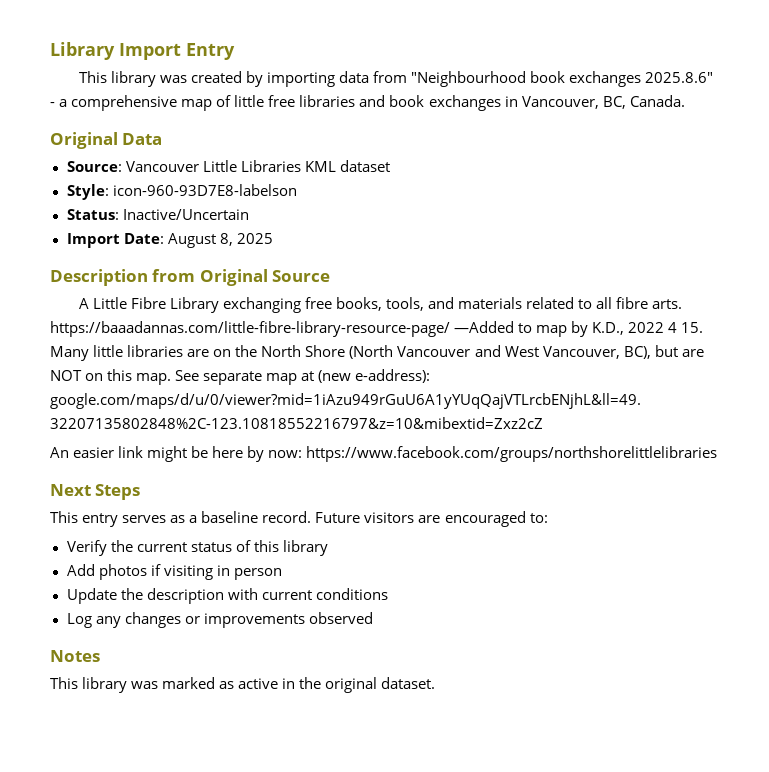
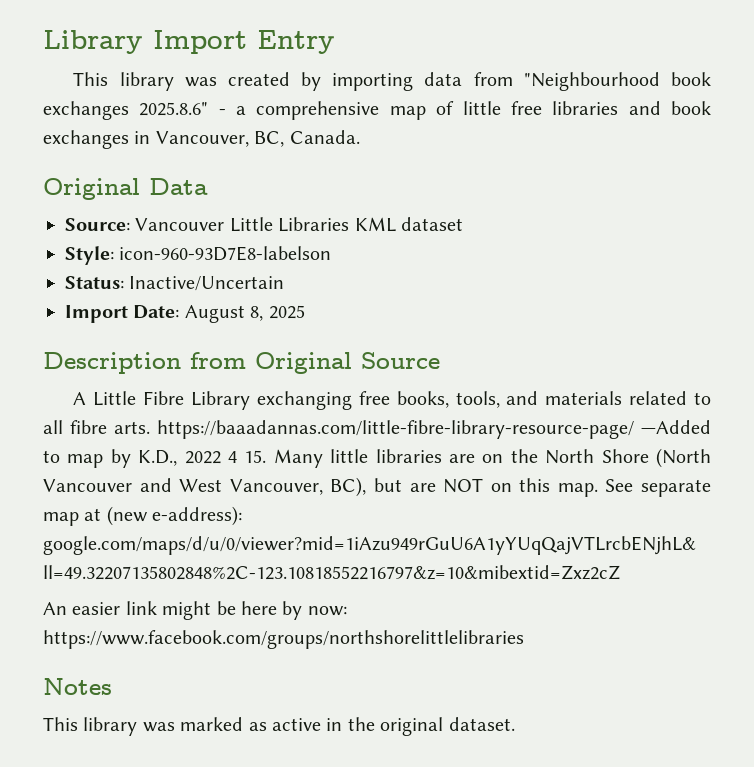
- Next Steps
- This entry serves as a baseline record. Future visitors are encouraged to:
- Verify the current status of this library
- Add photos if visiting in person
- Update the description with current conditions
- Log any changes or improvements observed

